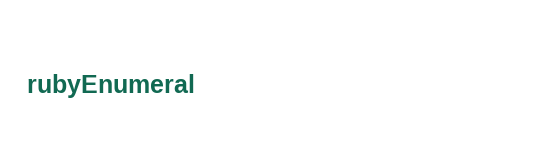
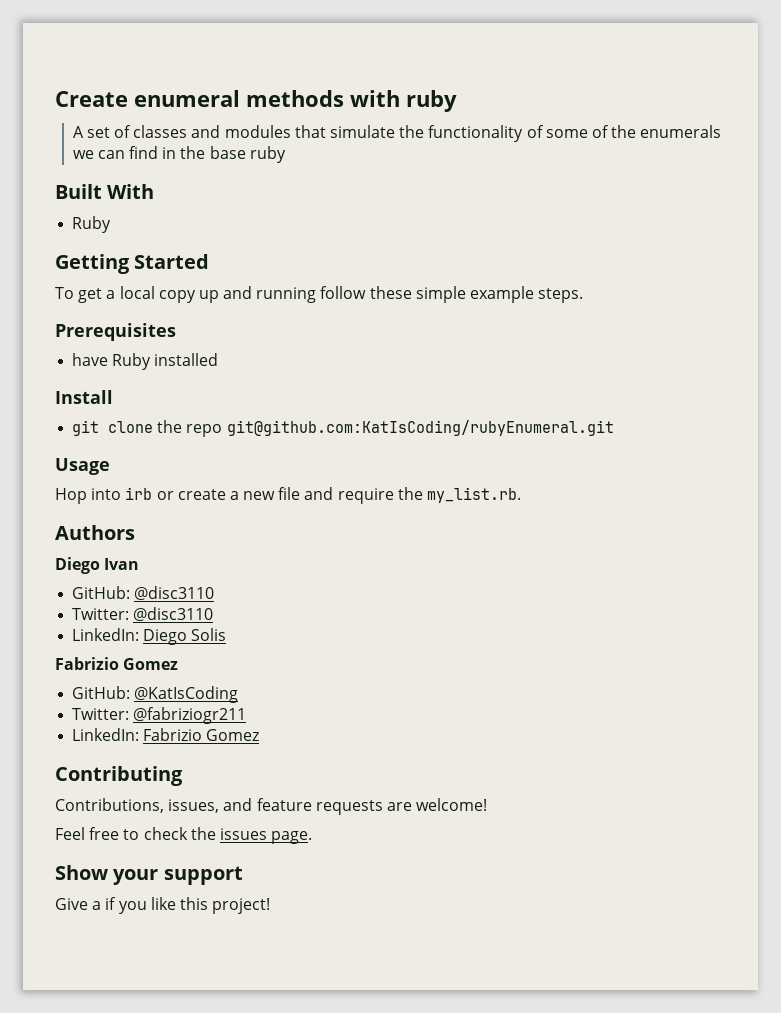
- rubyEnumeral
+ Create enumeral methods with ruby
+ A set of classes and modules that simulate the functionality of some of the enumerals we can find in the base ruby
+ Built With
+ Ruby
+ Getting Started
+ To get a local copy up and running follow these simple example steps.
+ Prerequisites
+ have Ruby installed
+ Install
+ git clone the repo git@github.com:KatIsCoding/rubyEnumeral.git
+ Usage
+ Hop into irb or create a new file and require the my_list.rb.
+ Authors
+ Diego Ivan
+ GitHub: @disc3110
+ Twitter: @disc3110
+ LinkedIn: Diego Solis
+ Fabrizio Gomez
+ GitHub: @KatIsCoding
+ Twitter: @fabriziogr211
+ LinkedIn: Fabrizio Gomez
+ Contributing
+ Contributions, issues, and feature requests are welcome!
+ Feel free to check the issues page.
+ Show your support
+ Give a if you like this project!

